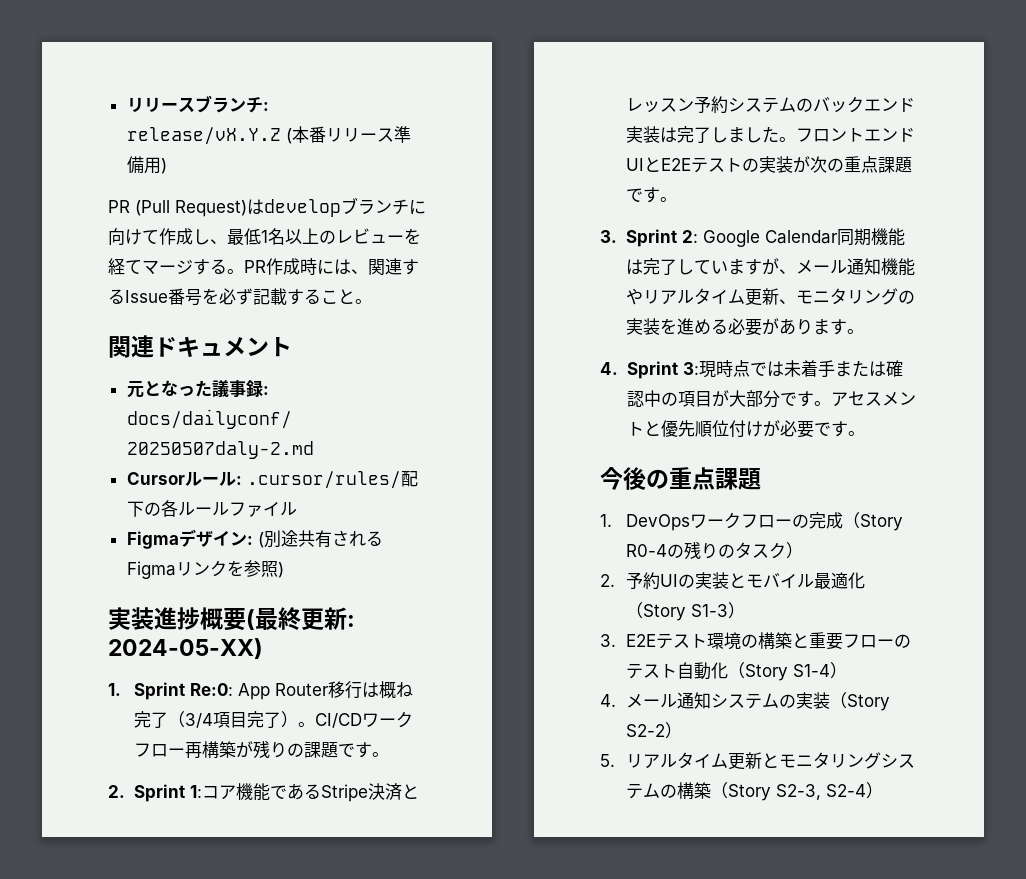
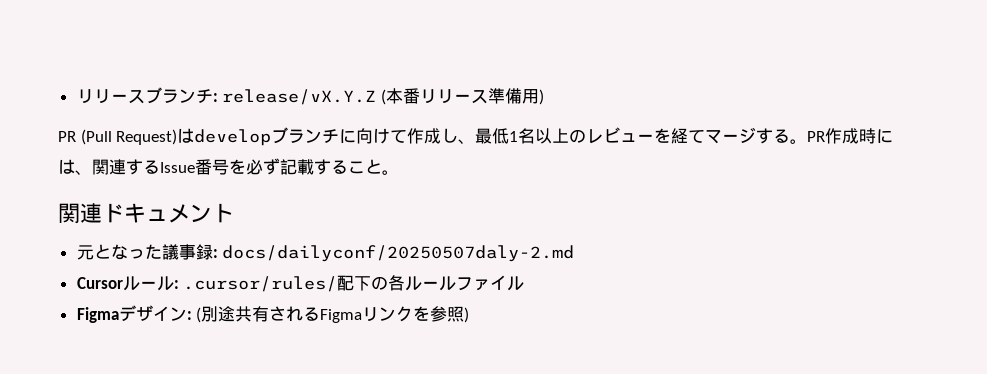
- 実装進捗概要(最終更新: 2024-05-XX)
- 1. Sprint Re:0: App Router移行は概ね完了（3/4項目完了）。CI/CDワークフロー再構築が残りの課題です。
- 2. Sprint 1:コア機能であるStripe決済とレッスン予約システムのバックエンド実装は完了しました。フロントエンドUIとE2Eテストの実装が次の重点課題です。
- 3. Sprint 2: Google Calendar同期機能は完了していますが、メール通知機能やリアルタイム更新、モニタリングの実装を進める必要があります。
- 4. Sprint 3:現時点では未着手または確認中の項目が大部分です。アセスメントと優先順位付けが必要です。
- 今後の重点課題
- 1. DevOpsワークフローの完成（Story R0-4の残りのタスク）
- 2.予約UIの実装とモバイル最適化（Story S1-3）
- 3. E2Eテスト環境の構築と重要フローのテスト自動化（Story S1-4）
- 4.メール通知システムの実装（Story S2-2）
- 5.リアルタイム更新とモニタリングシステムの構築（Story S2-3, S2-4）

